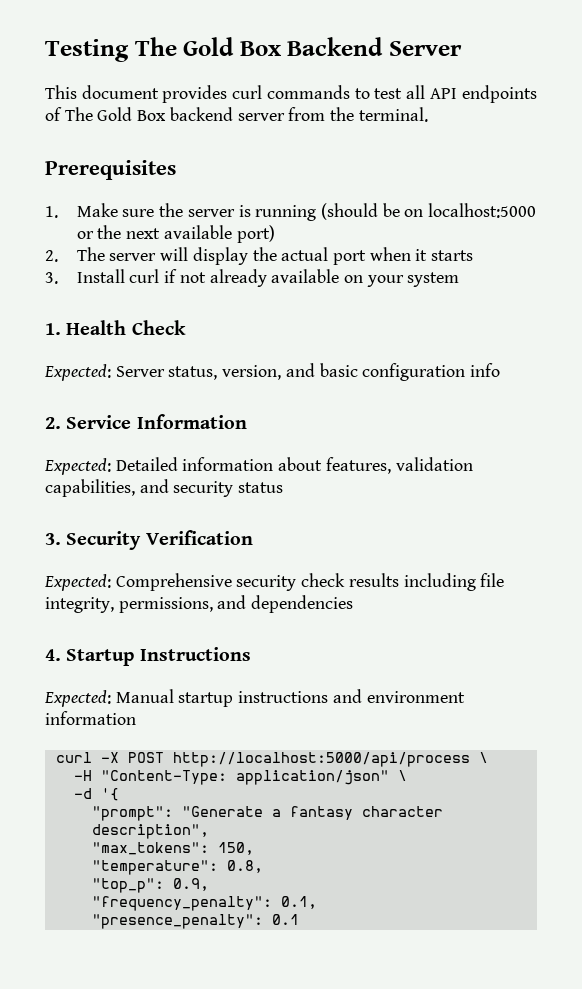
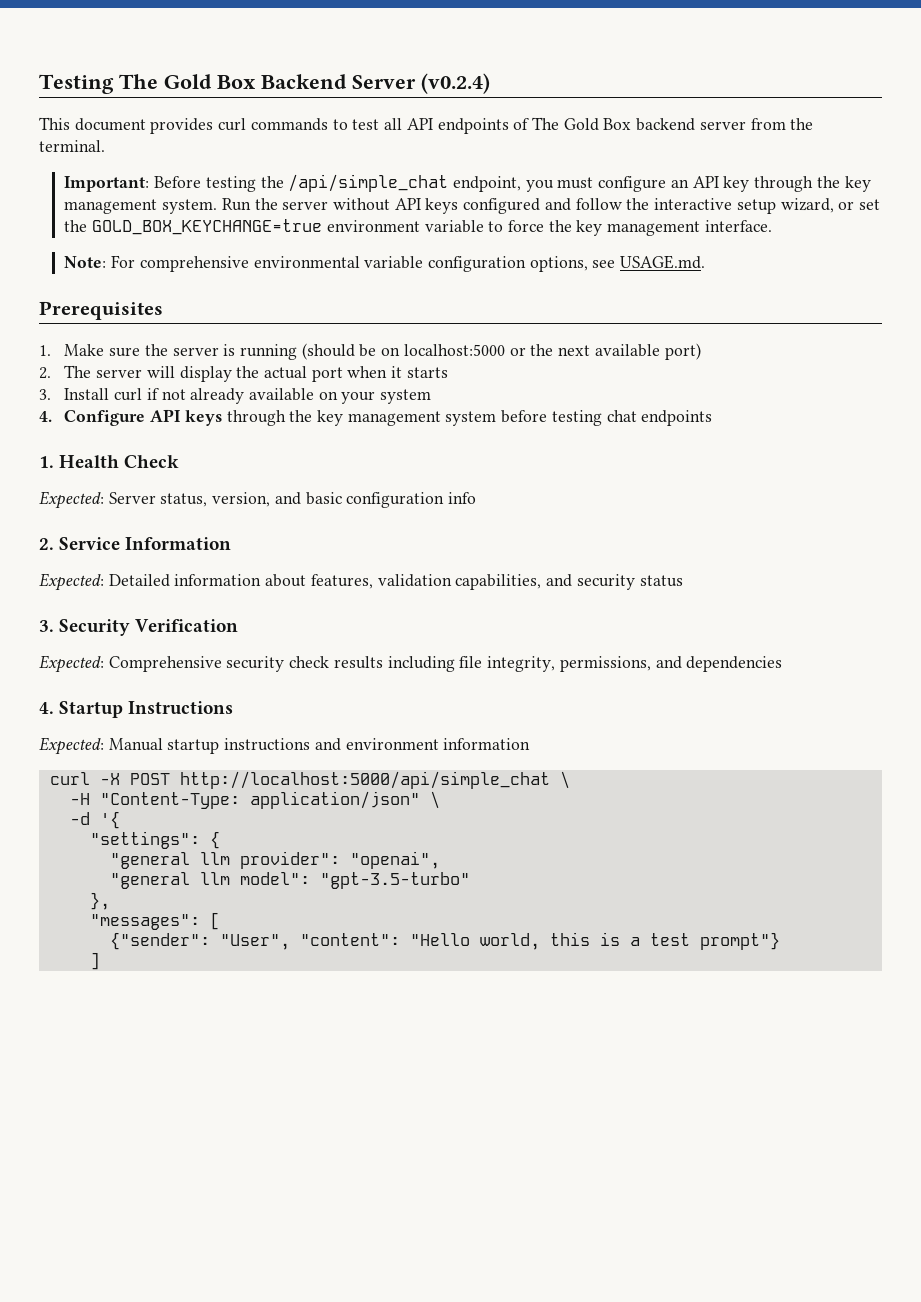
- Testing The Gold Box Backend Server
+ Testing The Gold Box Backend Server (v0.2.4)
+ Important: Before testing the /api/simple_chat endpoint, you must configure an API key through the key management system. Run the server without API keys configured and follow the interactive setup wizard, or set the GOLD_BOX_KEYCHANGE=true environment variable to force the key management interface.
+ Note: For comprehensive environmental variable configuration options, see USAGE.md.
+ 4. Configure API keys through the key management system before testing chat endpoints
- curl -X POST http://localhost:5000/api/process \
+ curl -X POST http://localhost:5000/api/simple_chat \
- "prompt": "Generate a fantasy character description",
- "max_tokens": 150,
- "temperature": 0.8,
- "top_p": 0.9,
- "frequency_penalty": 0.1,
- "presence_penalty": 0.1
+ "settings": {
+ "general llm provider": "openai",
+ "general llm model": "gpt-3.5-turbo"
+ },
+ "messages": [
+ {"sender": "User", "content": "Hello world, this is a test prompt"}
+ ]

